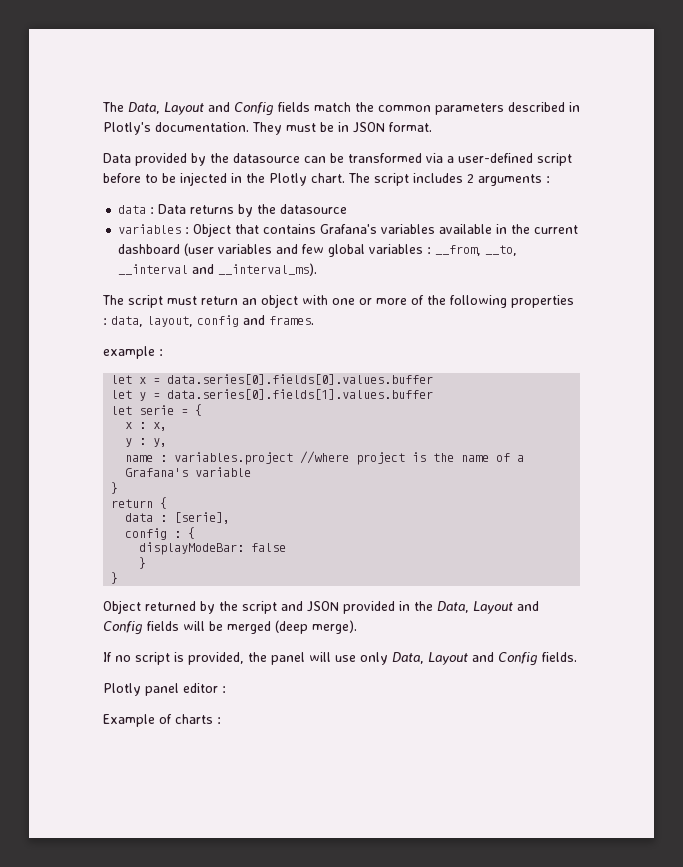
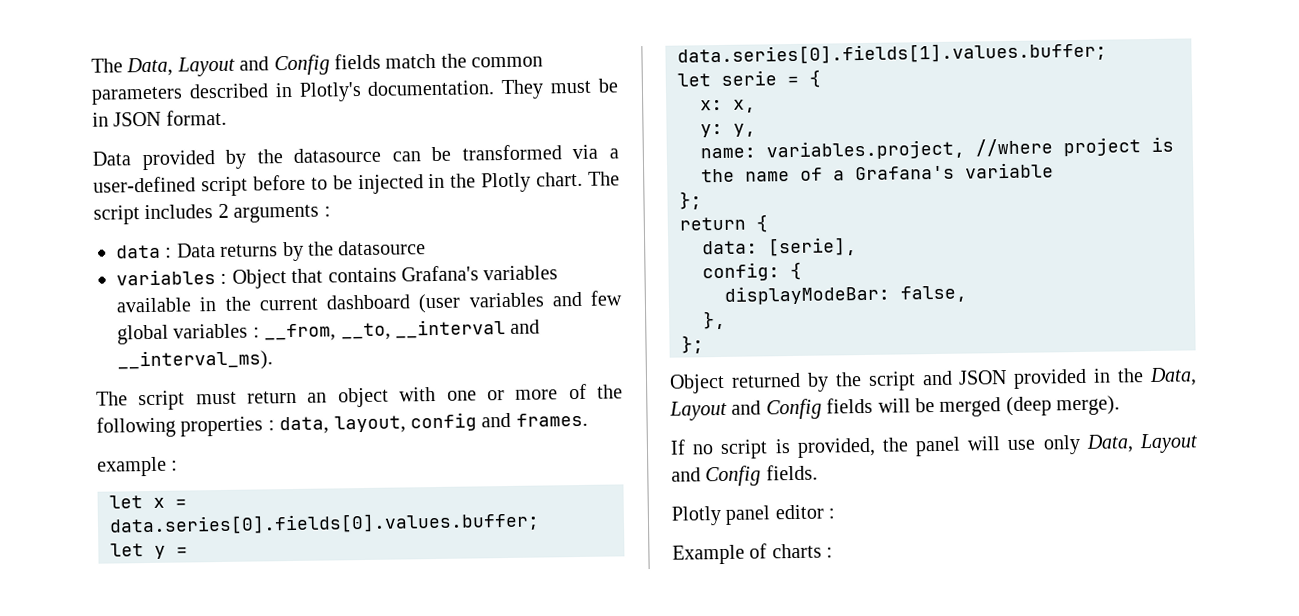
- let x = data.series[0].fields[0].values.buffer
+ let x = data.series[0].fields[0].values.buffer;
- let y = data.series[0].fields[1].values.buffer
+ let y = data.series[0].fields[1].values.buffer;
- x : x,
+ x: x,
- y : y,
+ y: y,
- name : variables.project //where project is the name of a Grafana's variable
- }
+ name: variables.project, //where project is the name of a Grafana's variable
+ };
- data : [serie],
+ data: [serie],
- config : {
+ config: {
- displayModeBar: false
- }
- }
+ displayModeBar: false,
+ },
+ };

